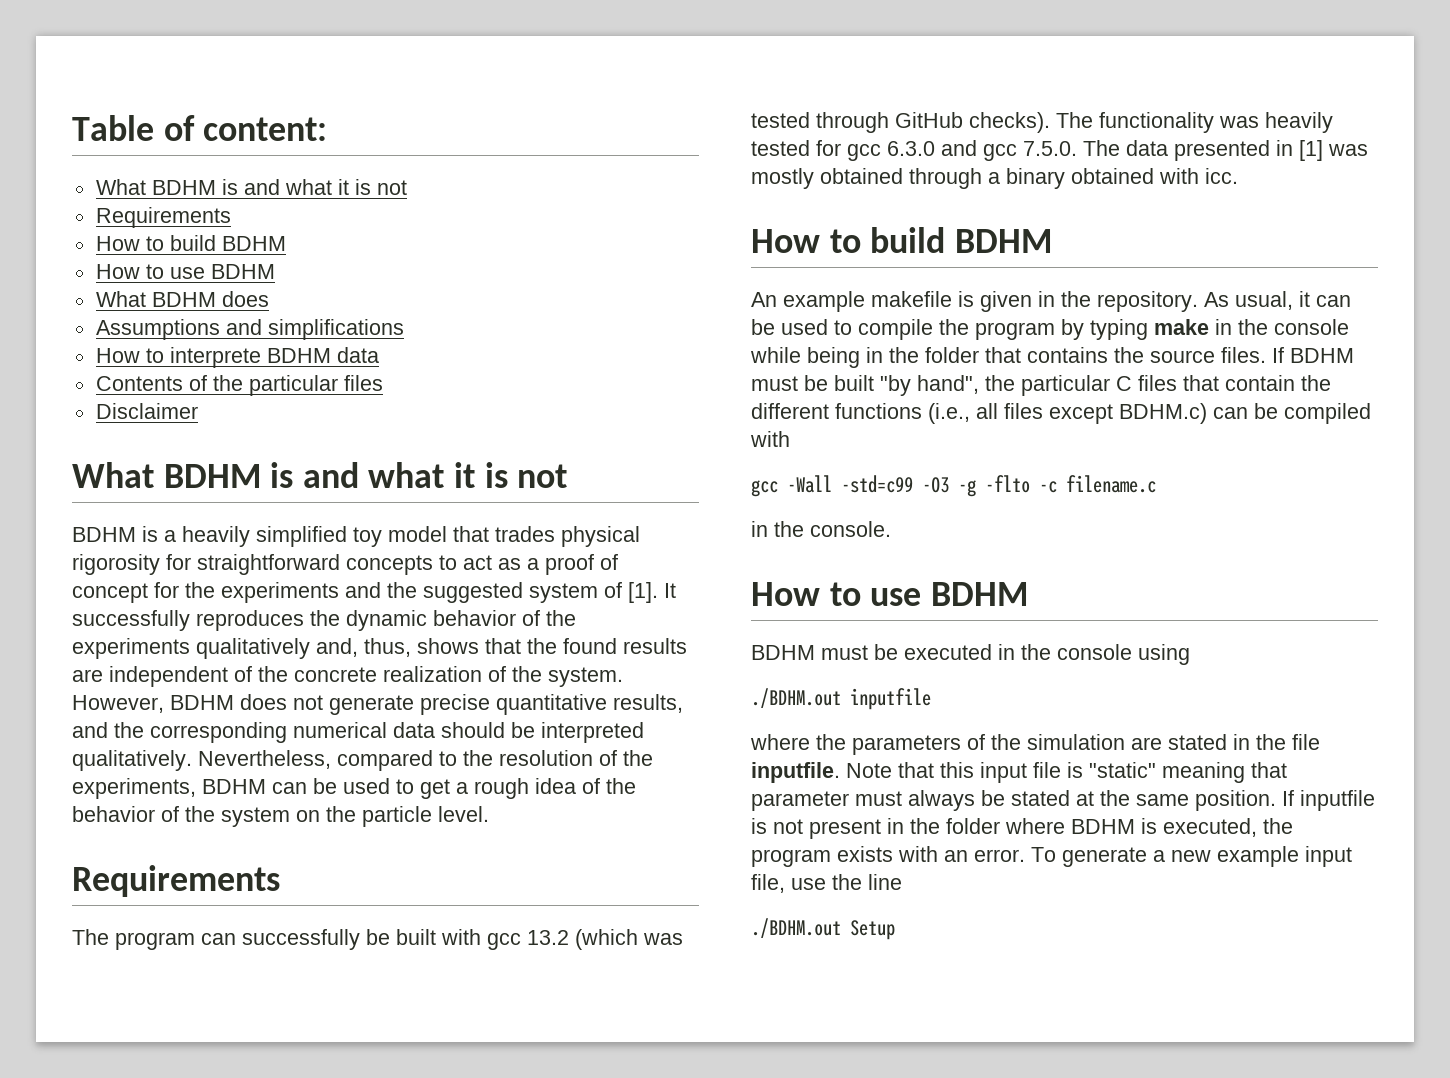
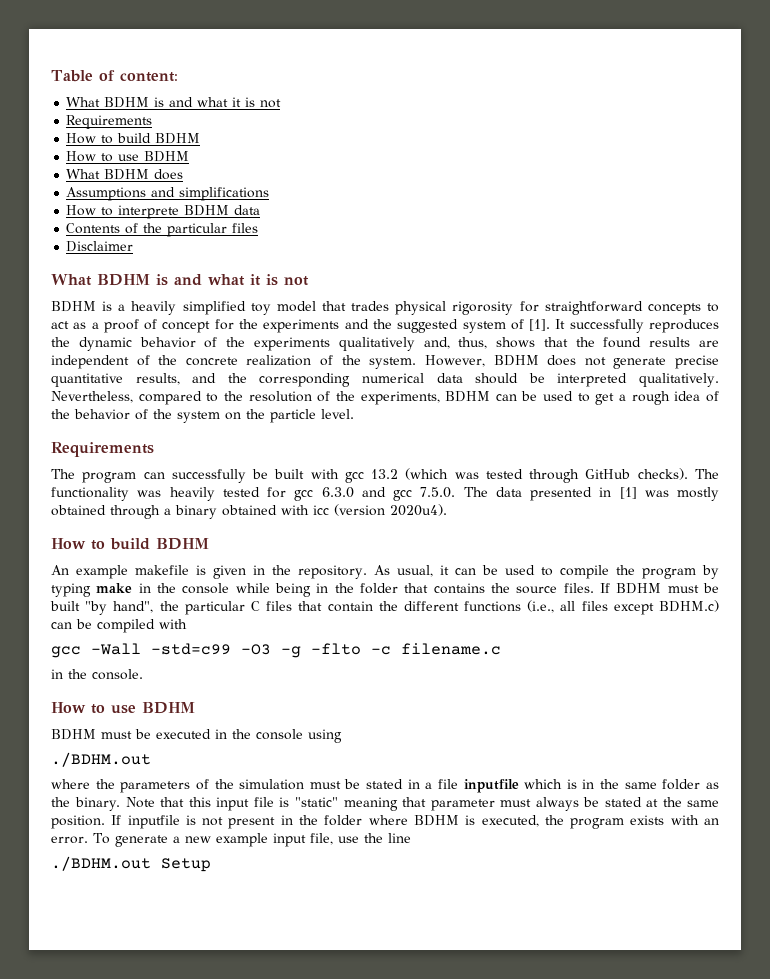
- The functionality was heavily tested for gcc 6.3.0 and gcc 7.5.0. The data presented in [1] was mostly obtained through a binary obtained with icc.
+ The functionality was heavily tested for gcc 6.3.0 and gcc 7.5.0. The data presented in [1] was mostly obtained through a binary obtained with icc (version 2020u4).
  BDHM must be executed in the console using
- ./BDHM.out inputfile
+ ./BDHM.out
- where the parameters of the simulation are stated in the file inputfile.
+ where the parameters of the simulation must be stated in a file inputfile which is in the same folder as the binary.

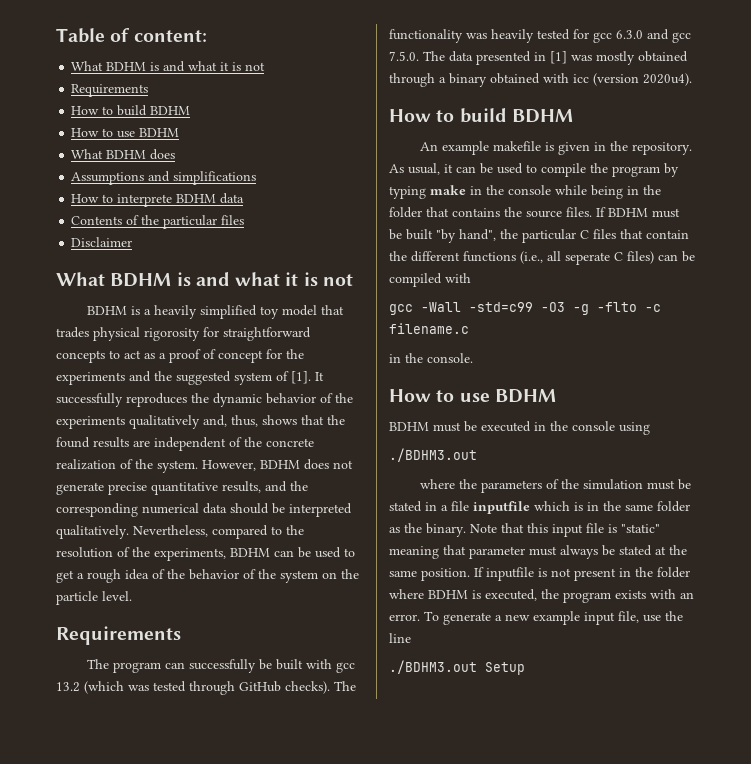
- If BDHM must be built "by hand", the particular C files that contain the different functions (i.e., all files except BDHM.c) can be compiled with
+ If BDHM must be built "by hand", the particular C files that contain the different functions (i.e., all seperate C files) can be compiled with
  BDHM must be executed in the console using
- ./BDHM.out
+ ./BDHM3.out
- ./BDHM.out Setup
+ ./BDHM3.out Setup

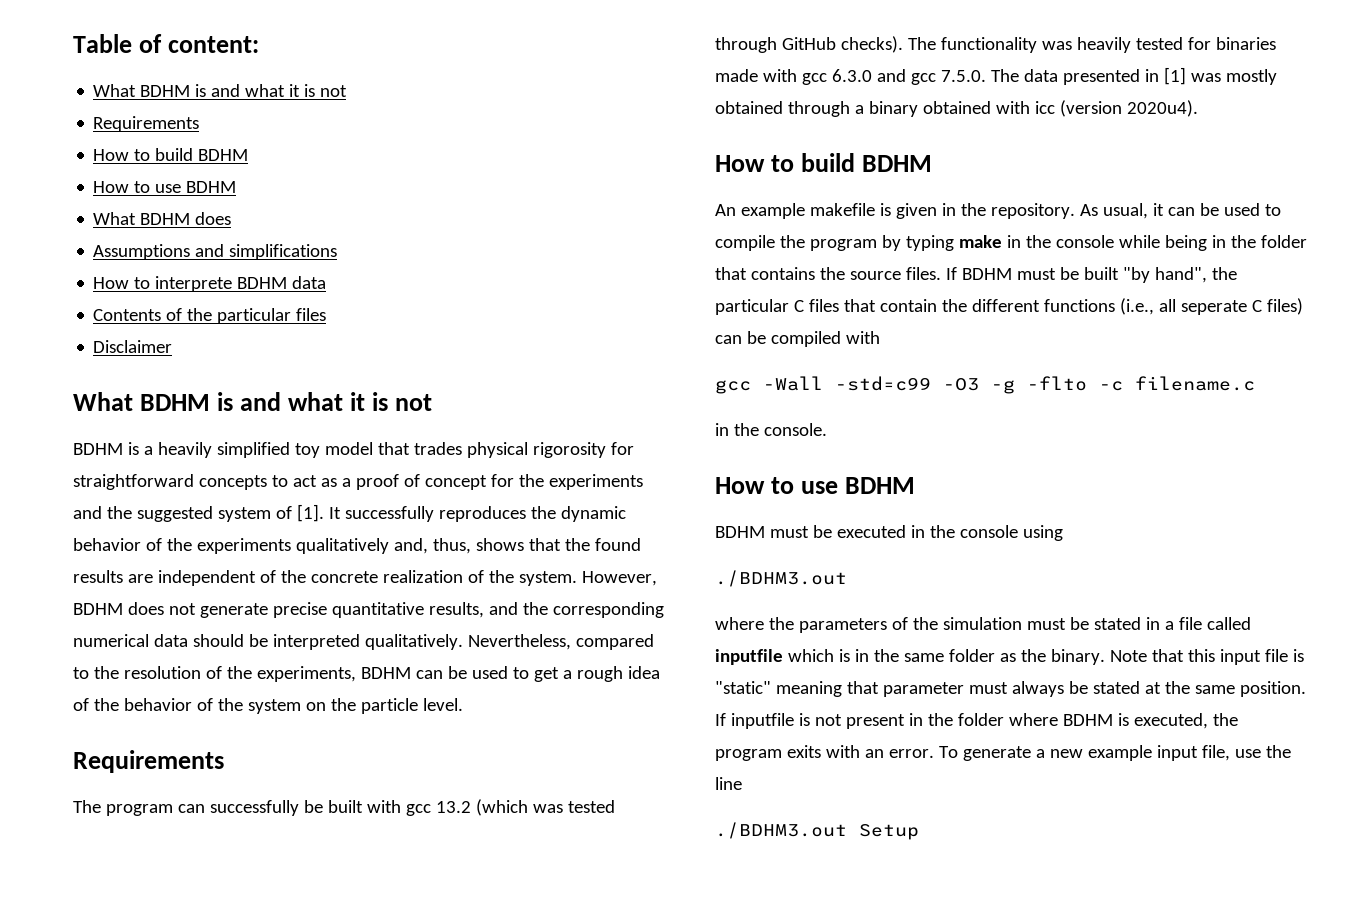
- The functionality was heavily tested for gcc 6.3.0 and gcc 7.5.0. The data presented in [1] was mostly obtained through a binary obtained with icc (version 2020u4).
+ The functionality was heavily tested for binaries made with gcc 6.3.0 and gcc 7.5.0. The data presented in [1] was mostly obtained through a binary obtained with icc (version 2020u4).
- where the parameters of the simulation must be stated in a file inputfile which is in the same folder as the binary.
+ where the parameters of the simulation must be stated in a file called inputfile which is in the same folder as the binary.
- If inputfile is not present in the folder where BDHM is executed, the program exists with an error.
+ If inputfile is not present in the folder where BDHM is executed, the program exits with an error.

